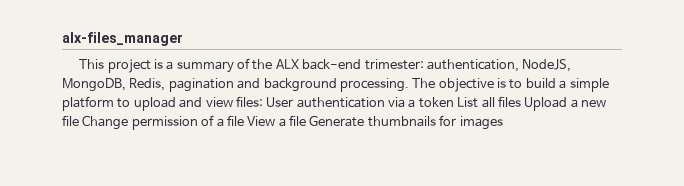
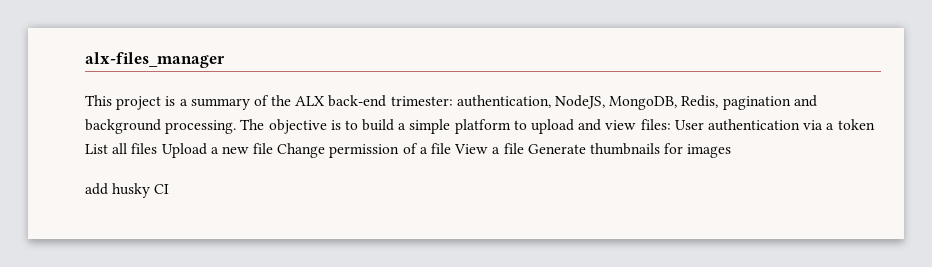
+ add husky CI

